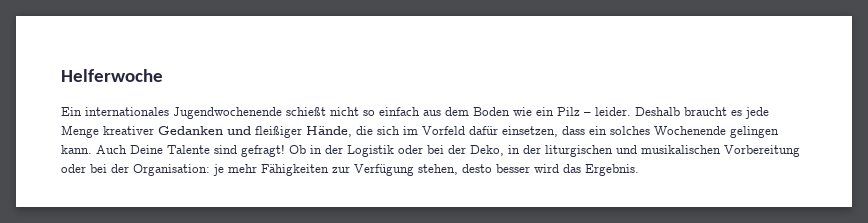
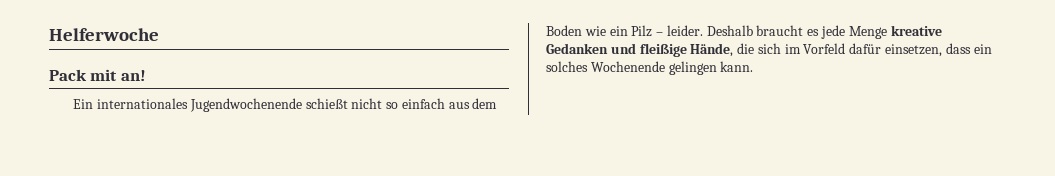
+ Pack mit an!
- Deshalb braucht es jede Menge kreativer Gedanken und fleißiger Hände, die sich im Vorfeld dafür einsetzen, dass ein solches Wochenende gelingen kann. Auch Deine Talente sind gefragt! Ob in der Logistik oder bei der Deko, in der liturgischen und musikalischen Vorbereitung oder bei der Organisation: je mehr Fähigkeiten zur Verfügung stehen, desto besser wird das Ergebnis.
+ Deshalb braucht es jede Menge kreative Gedanken und fleißige Hände, die sich im Vorfeld dafür einsetzen, dass ein solches Wochenende gelingen kann.

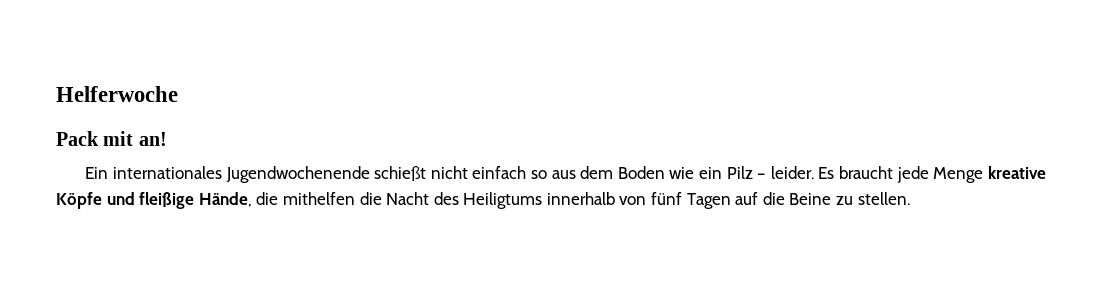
- Ein internationales Jugendwochenende schießt nicht so einfach aus dem Boden wie ein Pilz – leider.
+ Ein internationales Jugendwochenende schießt nicht einfach so aus dem Boden wie ein Pilz – leider.
- Deshalb braucht es jede Menge kreative Gedanken und fleißige Hände, die sich im Vorfeld dafür einsetzen, dass ein solches Wochenende gelingen kann.
+ Es braucht jede Menge kreative Köpfe und fleißige Hände, die mithelfen die Nacht des Heiligtums innerhalb von fünf Tagen auf die Beine zu stellen.

